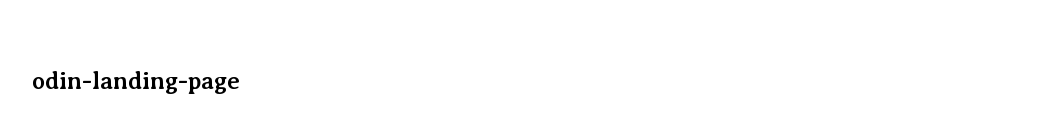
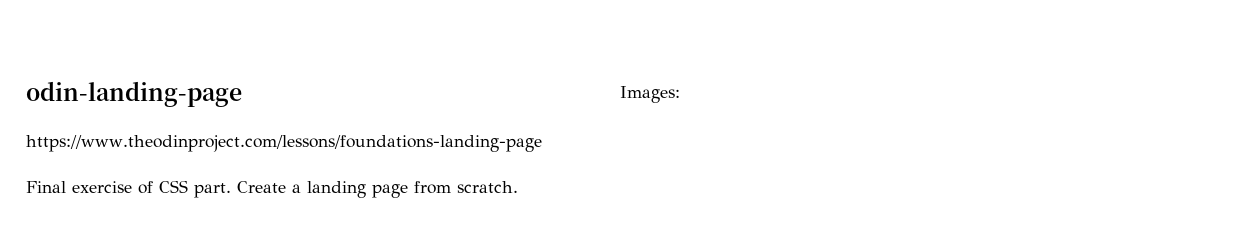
+ https://www.theodinproject.com/lessons/foundations-landing-page
+ Final exercise of CSS part. Create a landing page from scratch.
+ Images:

